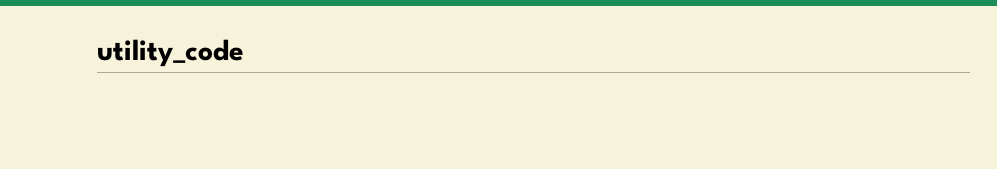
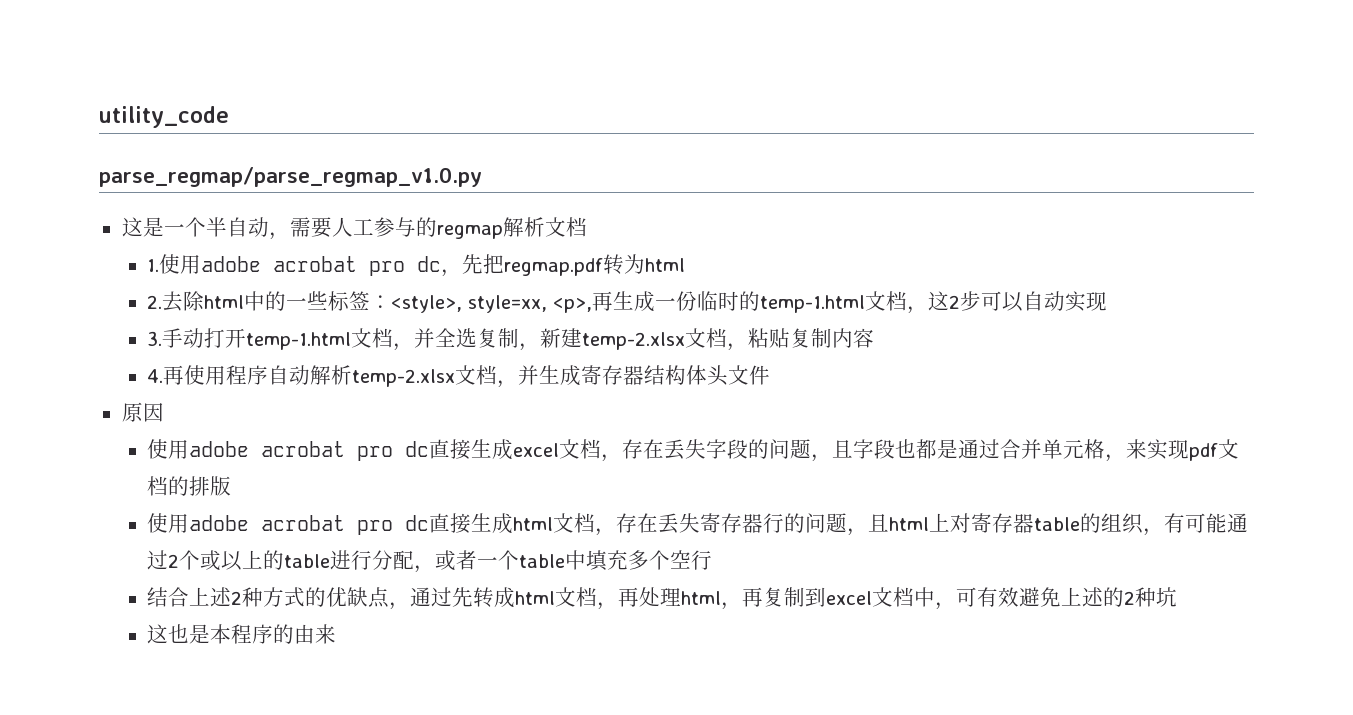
+ parse_regmap/parse_regmap_v1.0.py
+ 这是一个半自动，需要人工参与的regmap解析文档
+ 1.使用adobe acrobat pro dc，先把regmap.pdf转为html
+ 2.去除html中的一些标签：<style>, style=xx, <p>,再生成一份临时的temp-1.html文档，这2步可以自动实现
+ 3.手动打开temp-1.html文档，并全选复制，新建temp-2.xlsx文档，粘贴复制内容
+ 4.再使用程序自动解析temp-2.xlsx文档，并生成寄存器结构体头文件
+ 原因
+ 使用adobe acrobat pro dc直接生成excel文档，存在丢失字段的问题，且字段也都是通过合并单元格，来实现pdf文档的排版
+ 使用adobe acrobat pro dc直接生成html文档，存在丢失寄存器行的问题，且html上对寄存器table的组织，有可能通过2个或以上的table进行分配，或者一个table中填充多个空行
+ 结合上述2种方式的优缺点，通过先转成html文档，再处理html，再复制到excel文档中，可有效避免上述的2种坑
+ 这也是本程序的由来

